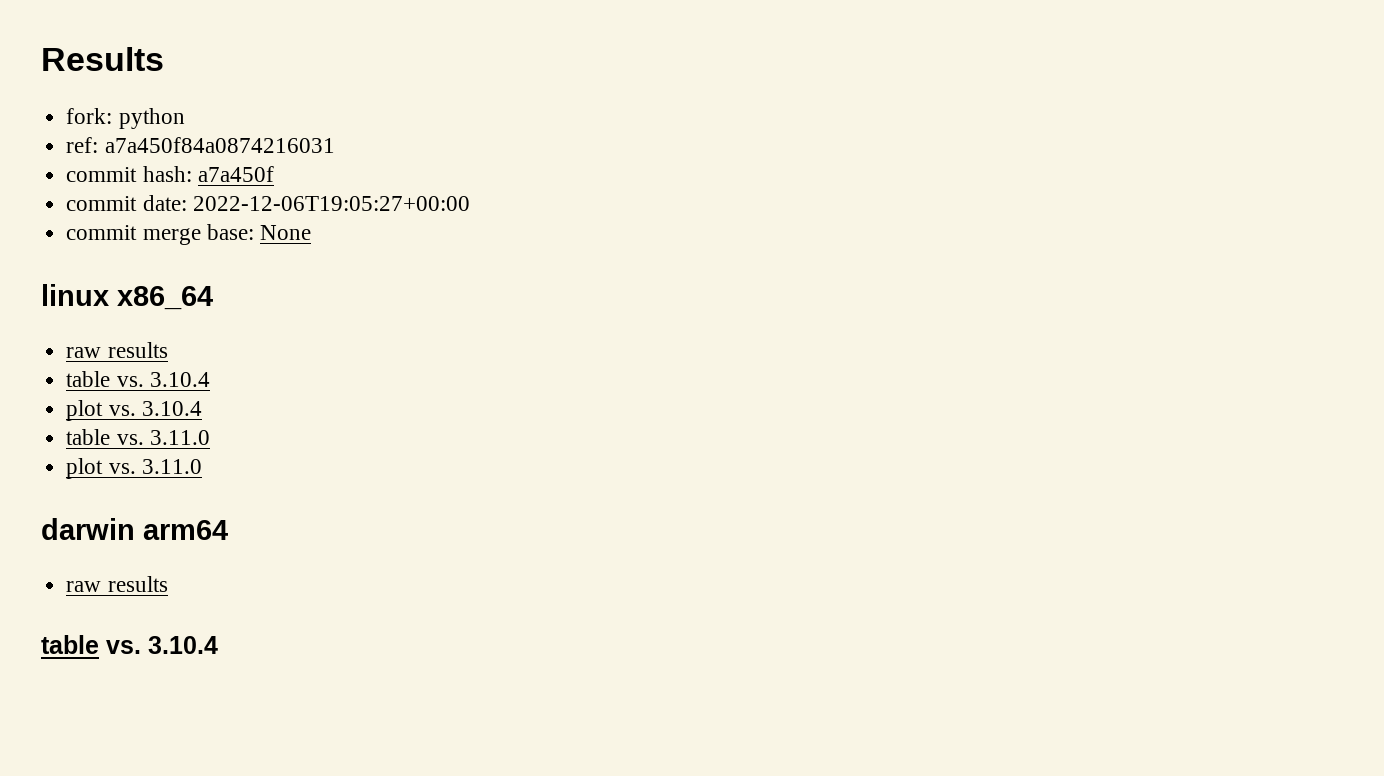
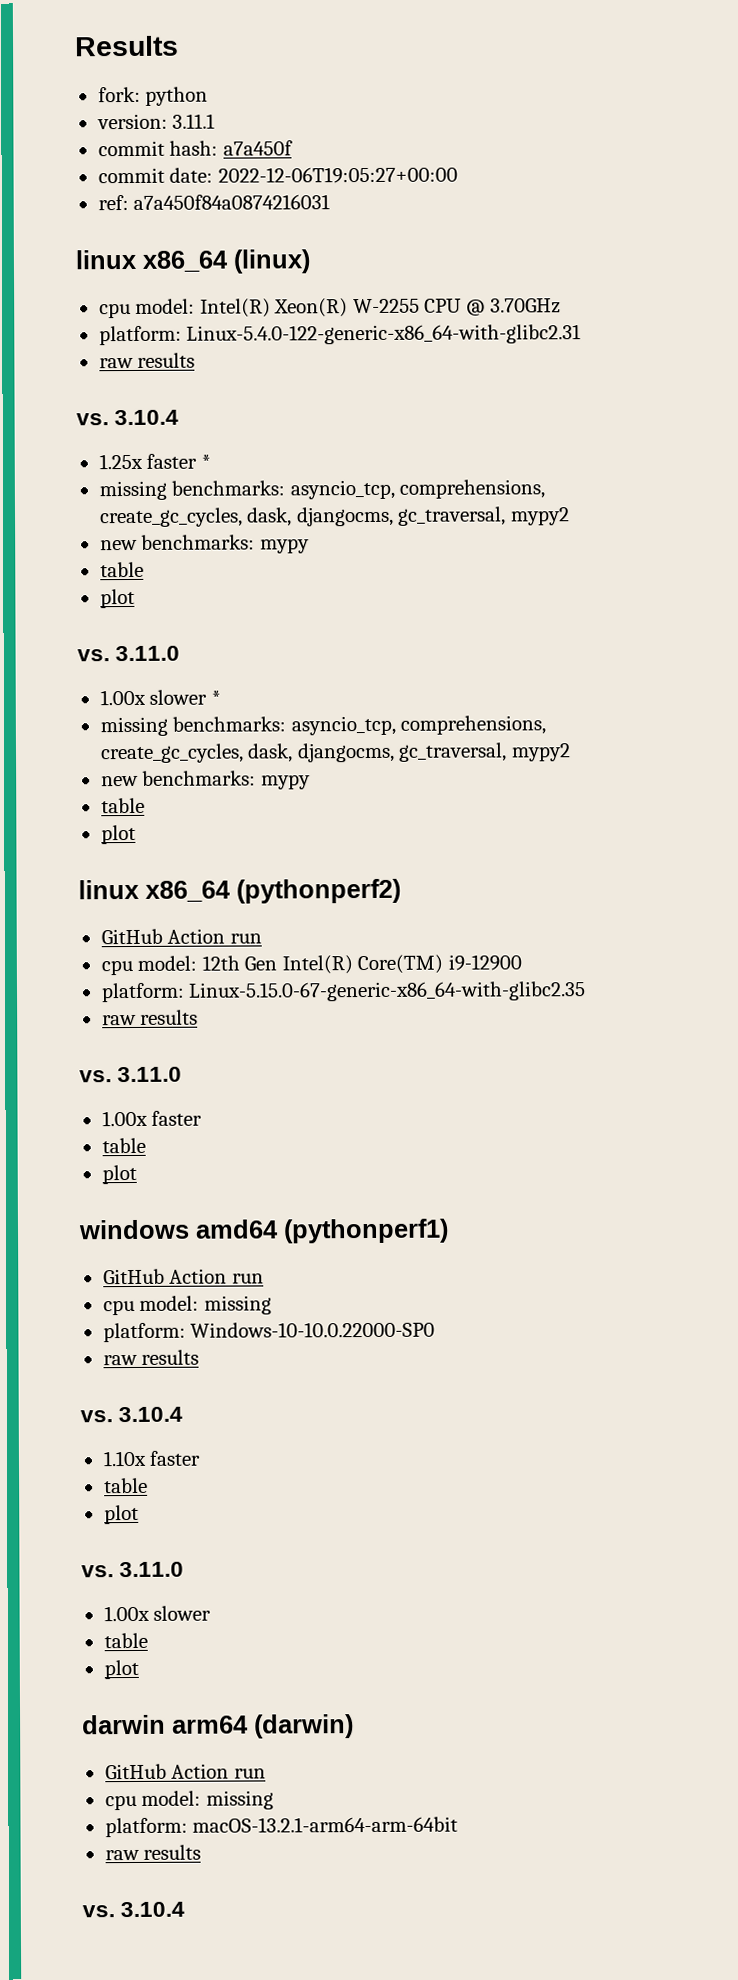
- ref: a7a450f84a0874216031
+ version: 3.11.1
- commit merge base: None
- linux x86_64
+ ref: a7a450f84a0874216031
+ linux x86_64 (linux)
+ cpu model: Intel(R) Xeon(R) W-2255 CPU @ 3.70GHz
+ platform: Linux-5.4.0-122-generic-x86_64-with-glibc2.31
  raw results
- table vs. 3.10.4
- plot vs. 3.10.4
- table vs. 3.11.0
- plot vs. 3.11.0
- darwin arm64
+ vs. 3.10.4
+ 1.25x faster *
+ missing benchmarks: asyncio_tcp, comprehensions, create_gc_cycles, dask, djangocms, gc_traversal, mypy2
+ new benchmarks: mypy
+ table
+ plot
+ vs. 3.11.0
+ 1.00x slower *
+ missing benchmarks: asyncio_tcp, comprehensions, create_gc_cycles, dask, djangocms, gc_traversal, mypy2
+ new benchmarks: mypy
+ table
+ plot
+ linux x86_64 (pythonperf2)
+ GitHub Action run
+ cpu model: 12th Gen Intel(R) Core(TM) i9-12900
+ platform: Linux-5.15.0-67-generic-x86_64-with-glibc2.35
  raw results
- table vs. 3.10.4
+ vs. 3.11.0
+ 1.00x faster
+ table
+ plot
+ windows amd64 (pythonperf1)
+ GitHub Action run
+ cpu model: missing
+ platform: Windows-10-10.0.22000-SP0
+ raw results
+ vs. 3.10.4
+ 1.10x faster
+ table
+ plot
+ vs. 3.11.0
+ 1.00x slower
+ table
+ plot
+ darwin arm64 (darwin)
+ GitHub Action run
+ cpu model: missing
+ platform: macOS-13.2.1-arm64-arm-64bit
+ raw results
+ vs. 3.10.4

